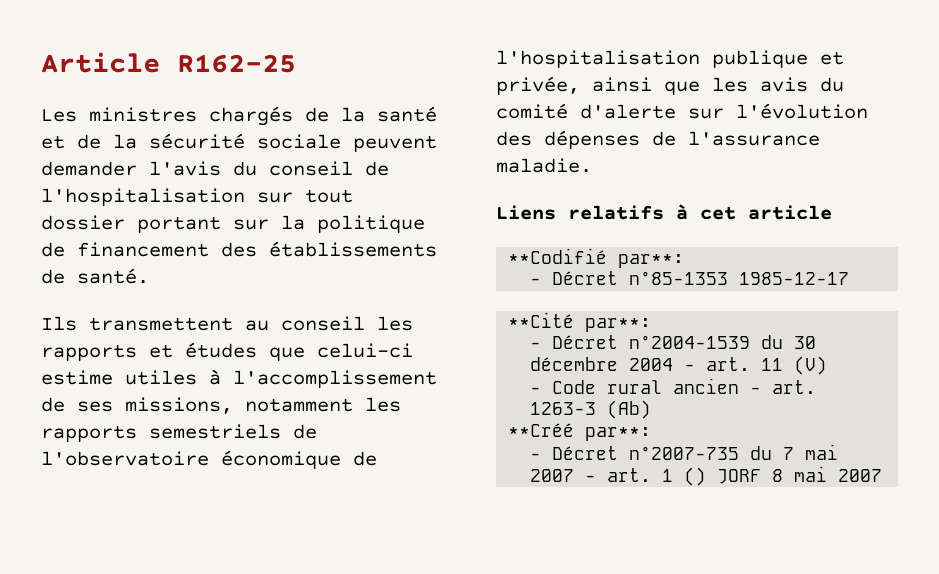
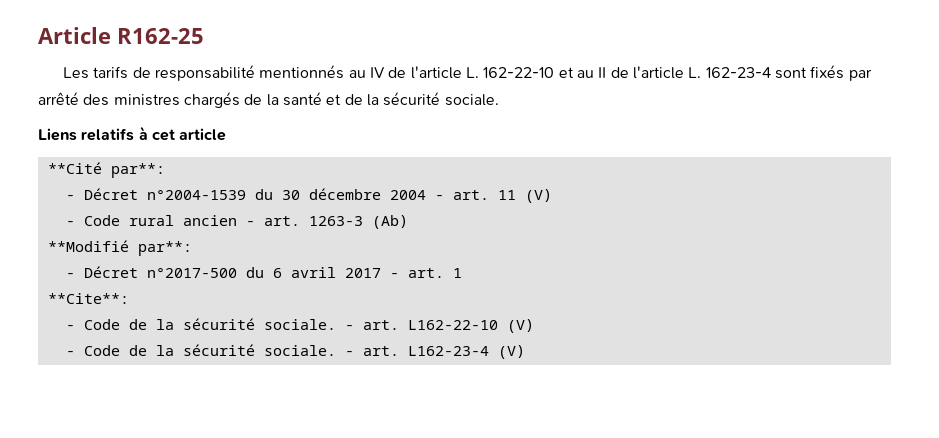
- Les ministres chargés de la santé et de la sécurité sociale peuvent demander l'avis du conseil de l'hospitalisation sur tout dossier portant sur la politique de financement des établissements de santé.
- Ils transmettent au conseil les rapports et études que celui-ci estime utiles à l'accomplissement de ses missions, notamment les rapports semestriels de l'observatoire économique de l'hospitalisation publique et privée, ainsi que les avis du comité d'alerte sur l'évolution des dépenses de l'assurance maladie.
+ Les tarifs de responsabilité mentionnés au IV de l'article L. 162-22-10 et au II de l'article L. 162-23-4 sont fixés par arrêté des ministres chargés de la santé et de la sécurité sociale.
- **Codifié par**:
- - Décret n°85-1353 1985-12-17
- **Créé par**:
- - Décret n°2007-735 du 7 mai 2007 - art. 1 () JORF 8 mai 2007
+ **Modifié par**:
+ - Décret n°2017-500 du 6 avril 2017 - art. 1
+ **Cite**:
+ - Code de la sécurité sociale. - art. L162-22-10 (V)
+ - Code de la sécurité sociale. - art. L162-23-4 (V)

